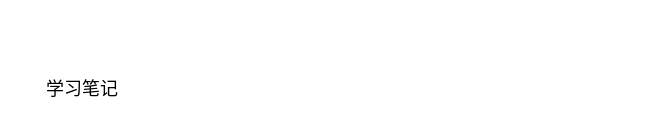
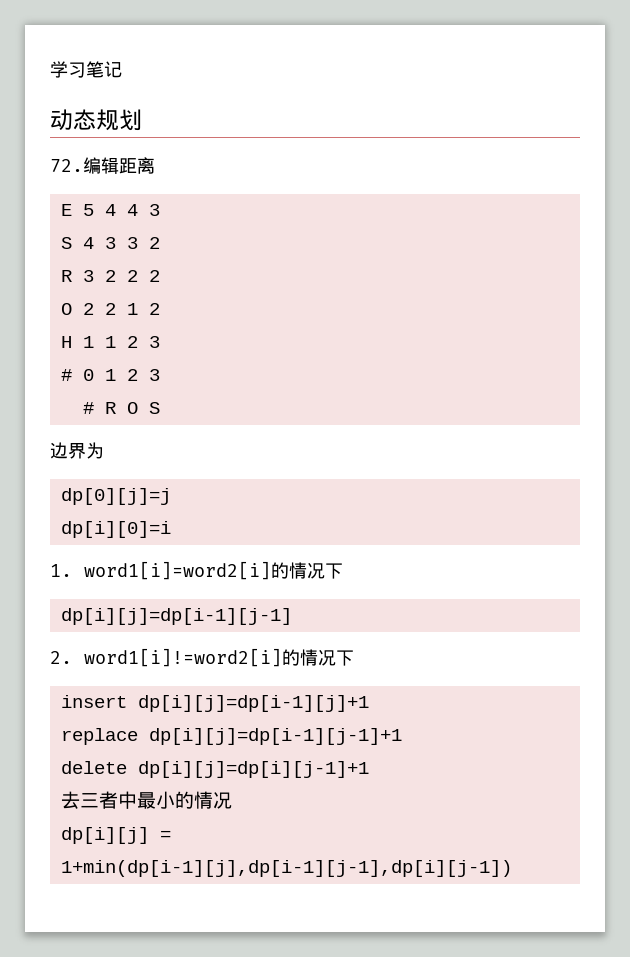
+ 动态规划
+ 72.编辑距离
+ E 5 4 4 3
+ S 4 3 3 2
+ R 3 2 2 2
+ O 2 2 1 2
+ H 1 1 2 3
+ # 0 1 2 3
+ # R O S
+ 边界为
+ dp[0][j]=j
+ dp[i][0]=i
+ 1. word1[i]=word2[i]的情况下
+ dp[i][j]=dp[i-1][j-1]
+ 2. word1[i]!=word2[i]的情况下
+ insert dp[i][j]=dp[i-1][j]+1
+ replace dp[i][j]=dp[i-1][j-1]+1
+ delete dp[i][j]=dp[i][j-1]+1
+ 去三者中最小的情况
+ dp[i][j] = 1+min(dp[i-1][j],dp[i-1][j-1],dp[i][j-1])

